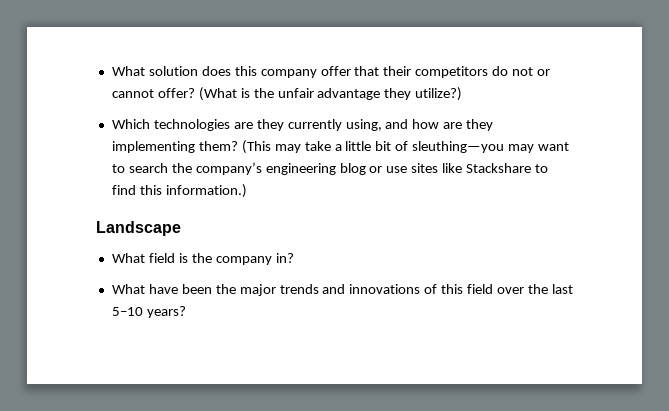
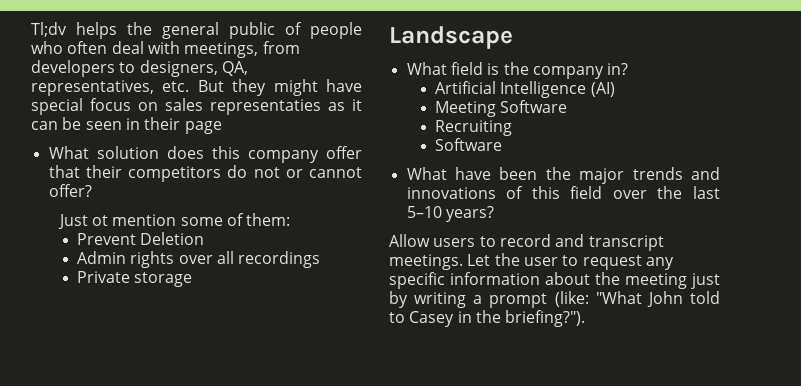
+ Tl;dv helps the general public of people who often deal with meetings, from developers to designers, QA, representatives, etc. But they might have special focus on sales representaties as it can be seen in their page
- What solution does this company offer that their competitors do not or cannot offer? (What is the unfair advantage they utilize?)
- Which technologies are they currently using, and how are they implementing them? (This may take a little bit of sleuthing—you may want to search the company’s engineering blog or use sites like Stackshare to find this information.)
+ What solution does this company offer that their competitors do not or cannot offer?
+ Just ot mention some of them:
+ Prevent Deletion
+ Admin rights over all recordings
+ Private storage
+ Artificial Intelligence (AI)
+ Meeting Software
+ Recruiting
+ Software
+ Allow users to record and transcript meetings. Let the user to request any specific information about the meeting just by writing a prompt (like: "What John told to Casey in the briefing?").

